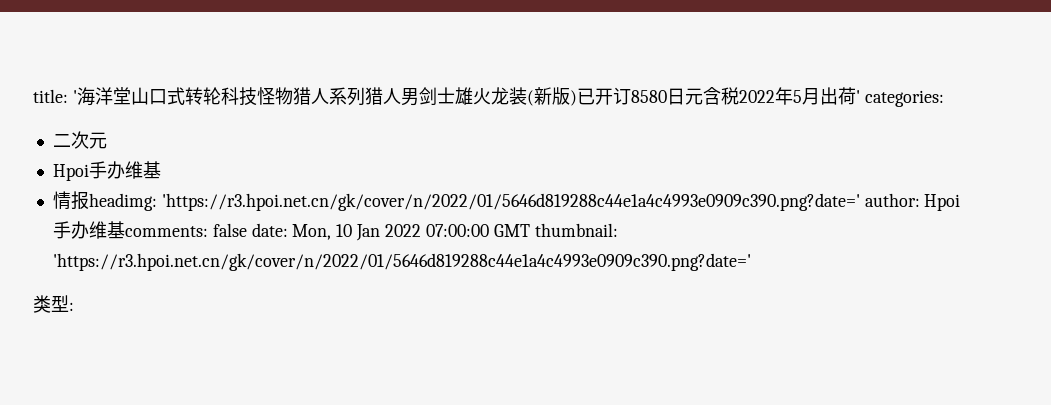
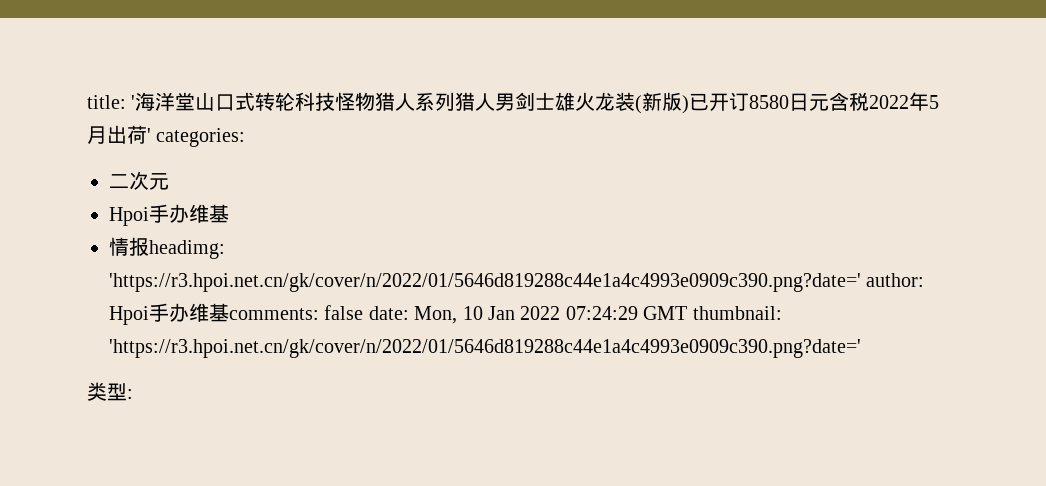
- 情报headimg: 'https://r3.hpoi.net.cn/gk/cover/n/2022/01/5646d819288c44e1a4c4993e0909c390.png?date=' author: Hpoi手办维基comments: false date: Mon, 10 Jan 2022 07:00:00 GMT thumbnail: 'https://r3.hpoi.net.cn/gk/cover/n/2022/01/5646d819288c44e1a4c4993e0909c390.png?date='
+ 情报headimg: 'https://r3.hpoi.net.cn/gk/cover/n/2022/01/5646d819288c44e1a4c4993e0909c390.png?date=' author: Hpoi手办维基comments: false date: Mon, 10 Jan 2022 07:24:29 GMT thumbnail: 'https://r3.hpoi.net.cn/gk/cover/n/2022/01/5646d819288c44e1a4c4993e0909c390.png?date='

